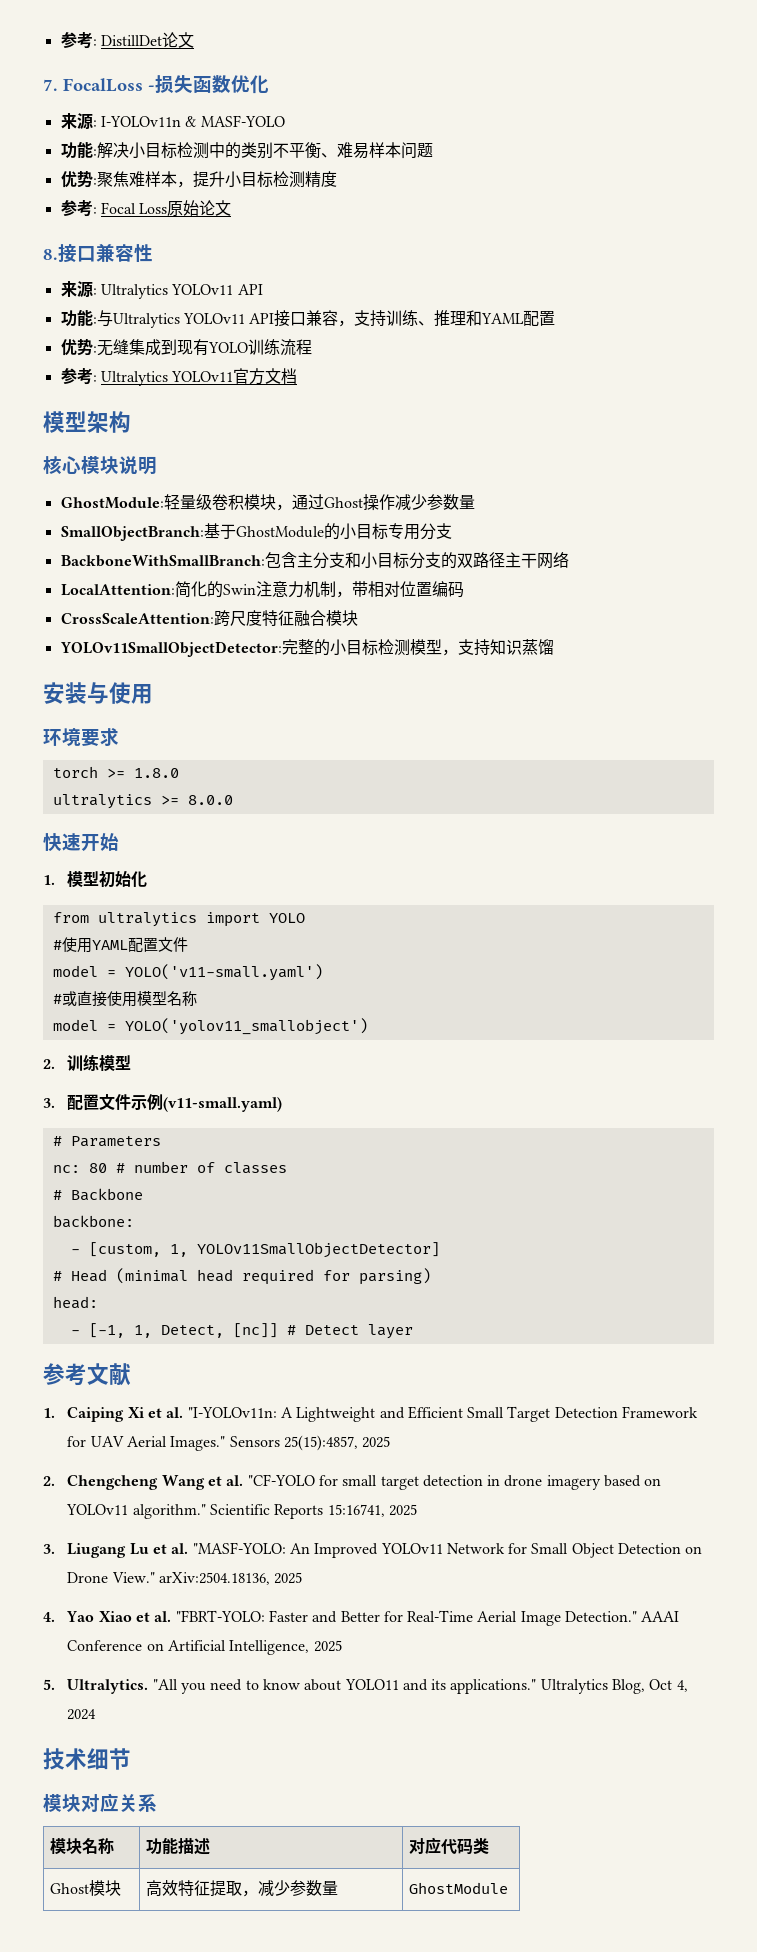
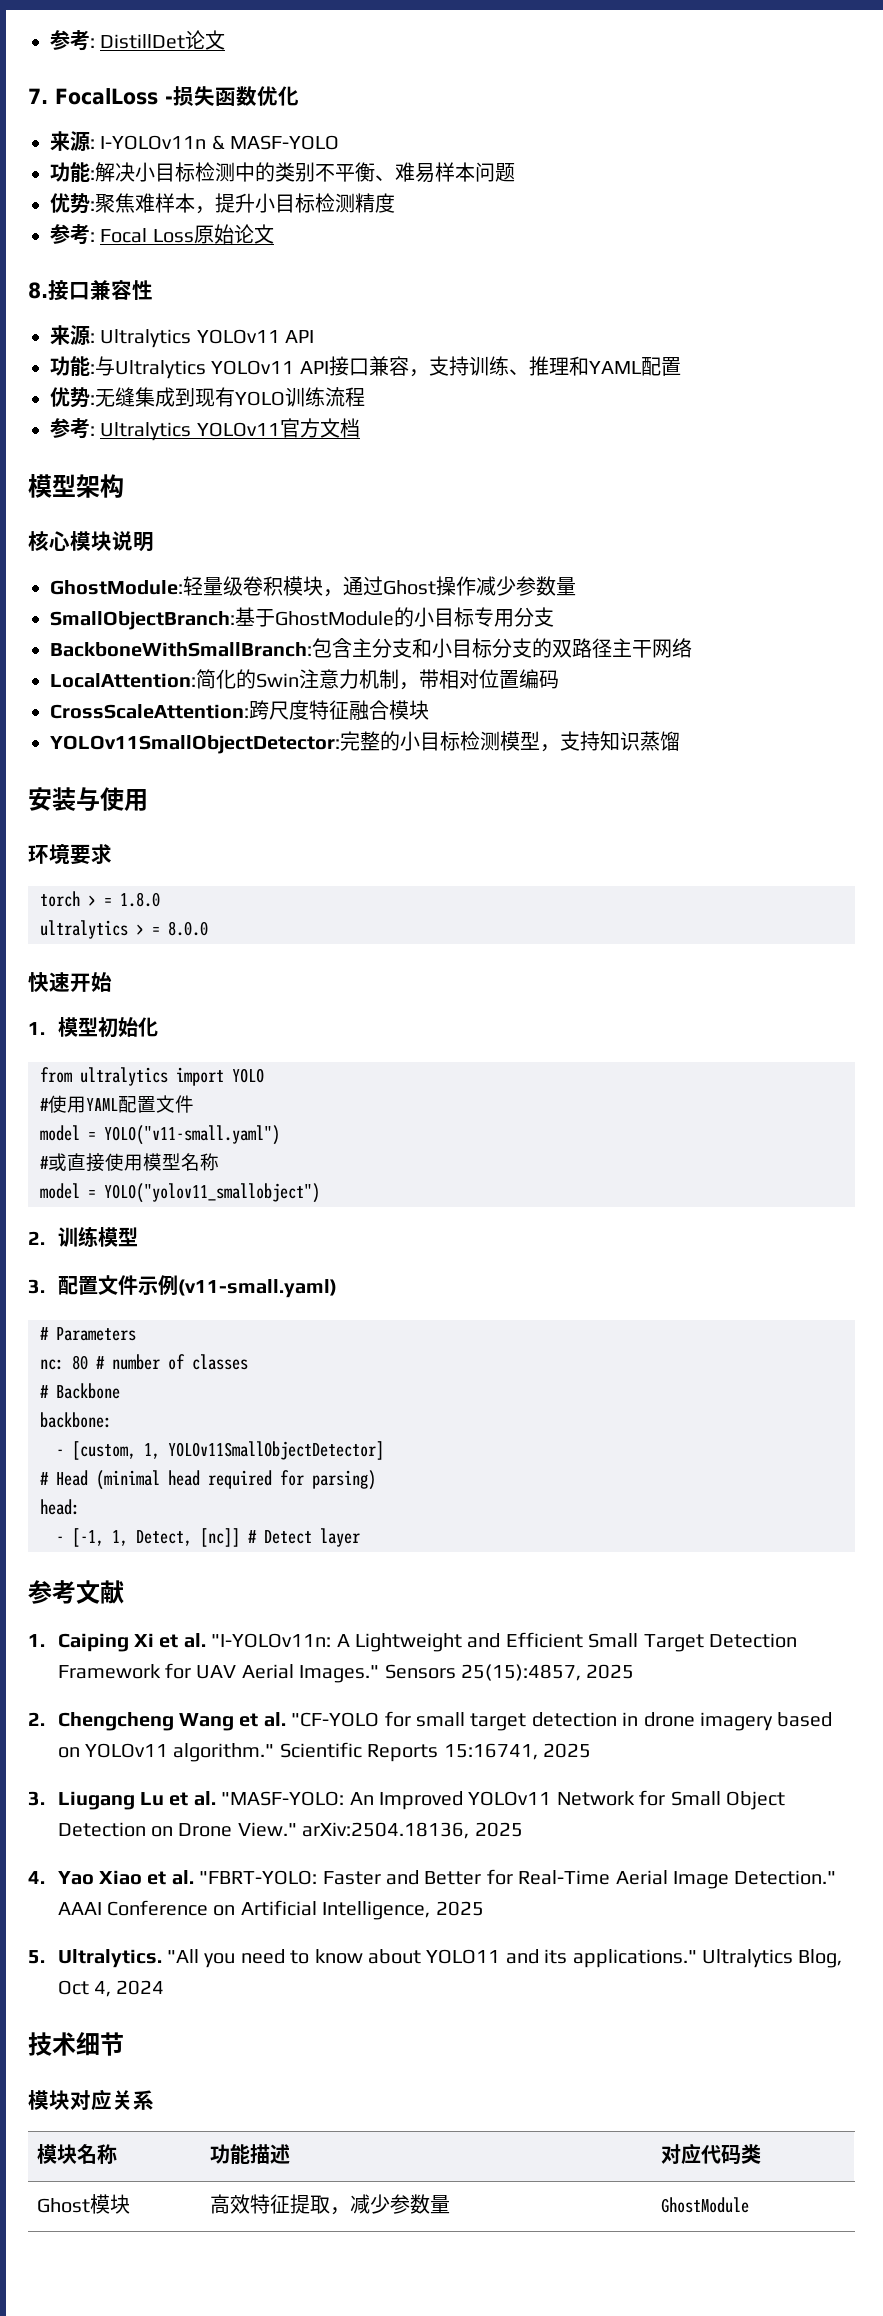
- torch >= 1.8.0
+ torch > = 1.8.0
- ultralytics >= 8.0.0
+ ultralytics > = 8.0.0
- model = YOLO('v11-small.yaml')
+ model = YOLO("v11-small.yaml")
- model = YOLO('yolov11_smallobject')
+ model = YOLO("yolov11_smallobject")

